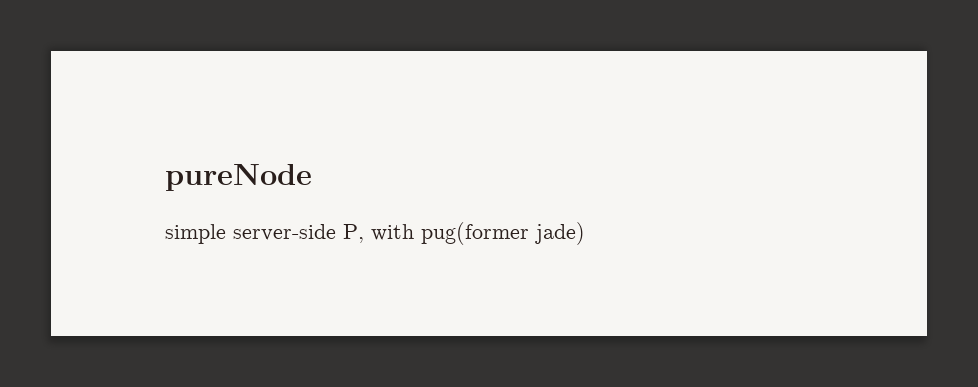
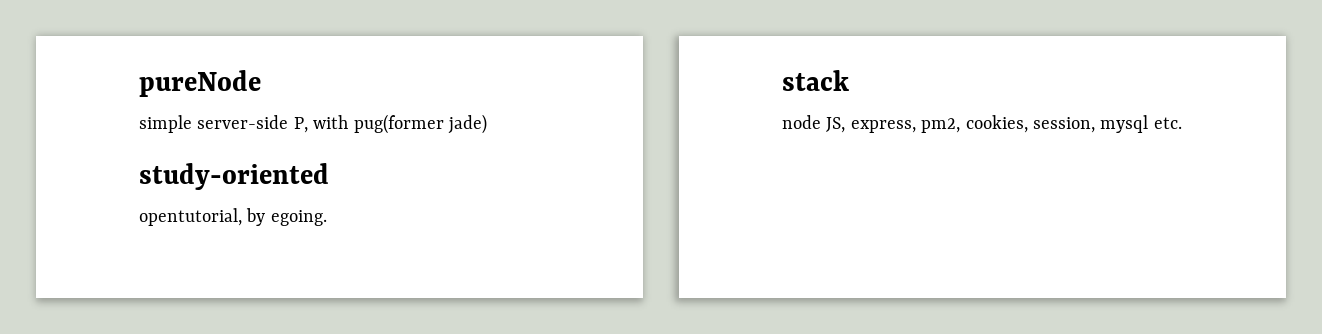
+ study-oriented
+ opentutorial, by egoing.
+ stack
+ node JS, express, pm2, cookies, session, mysql etc.

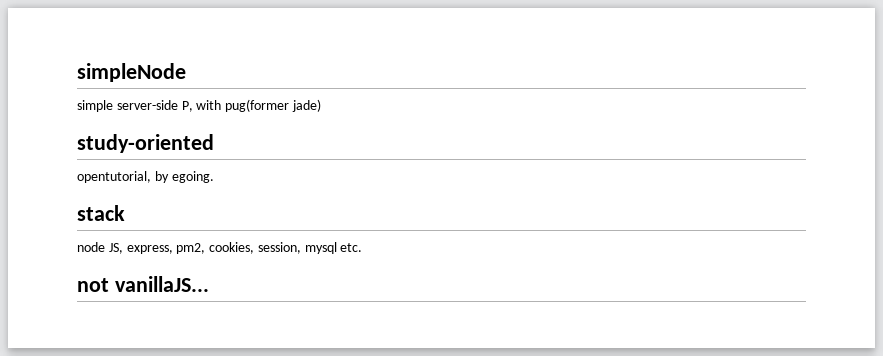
- pureNode
+ simpleNode
+ not vanillaJS...

